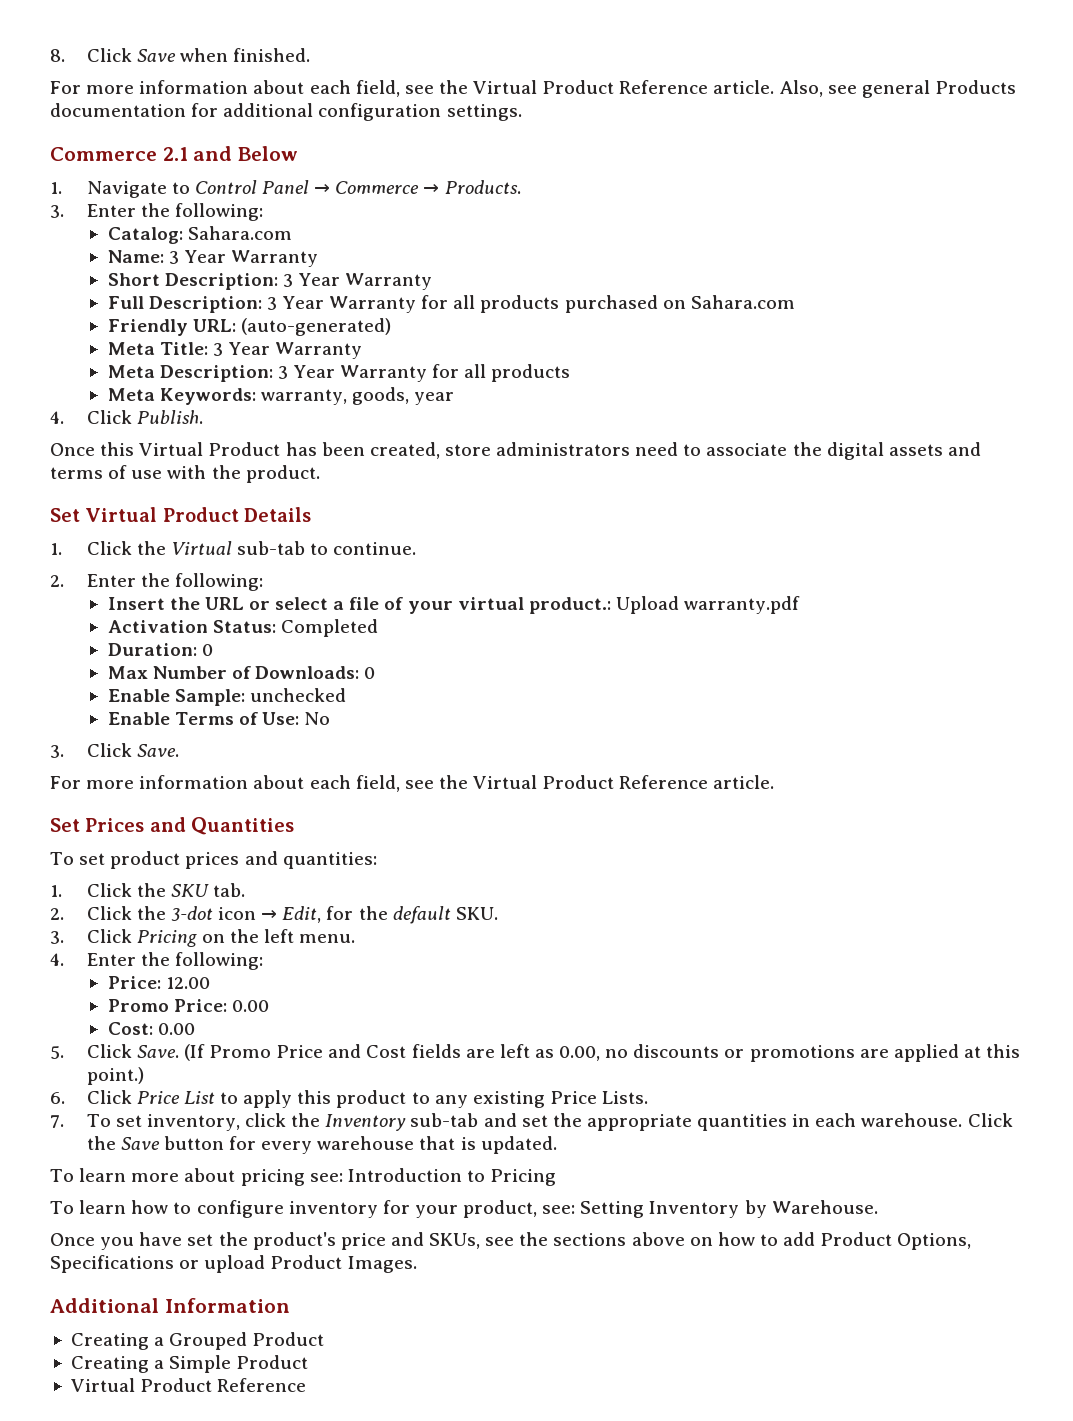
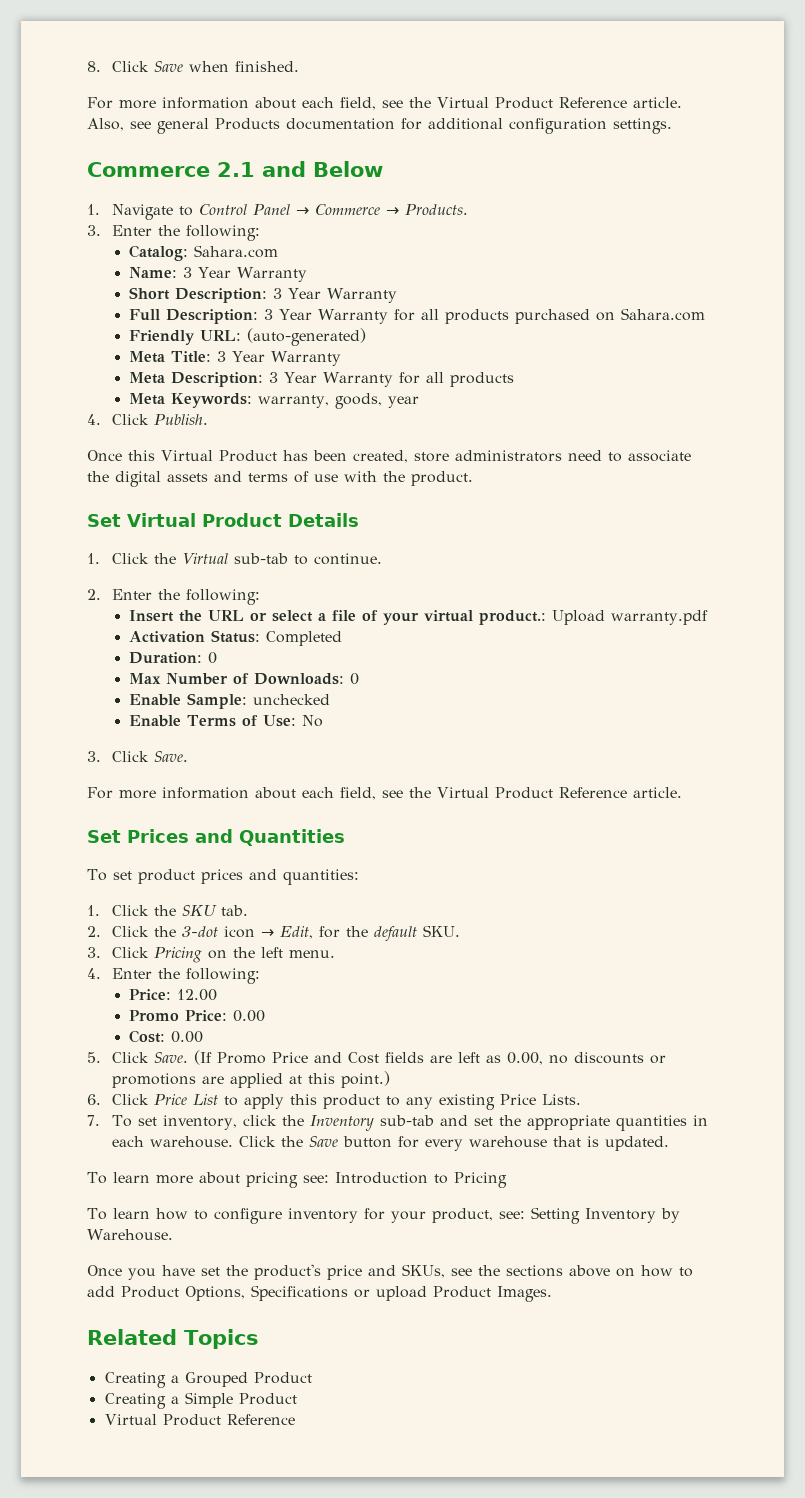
- Additional Information
+ Related Topics

